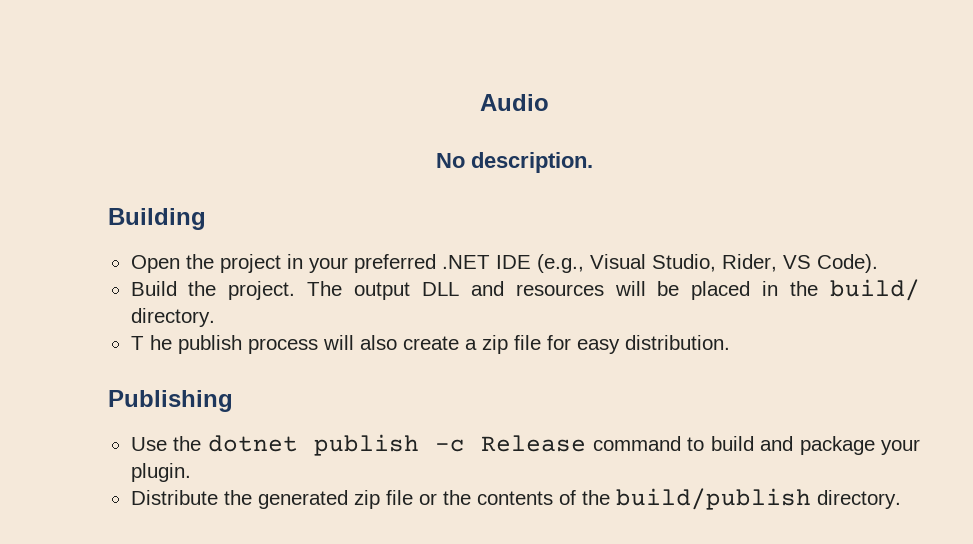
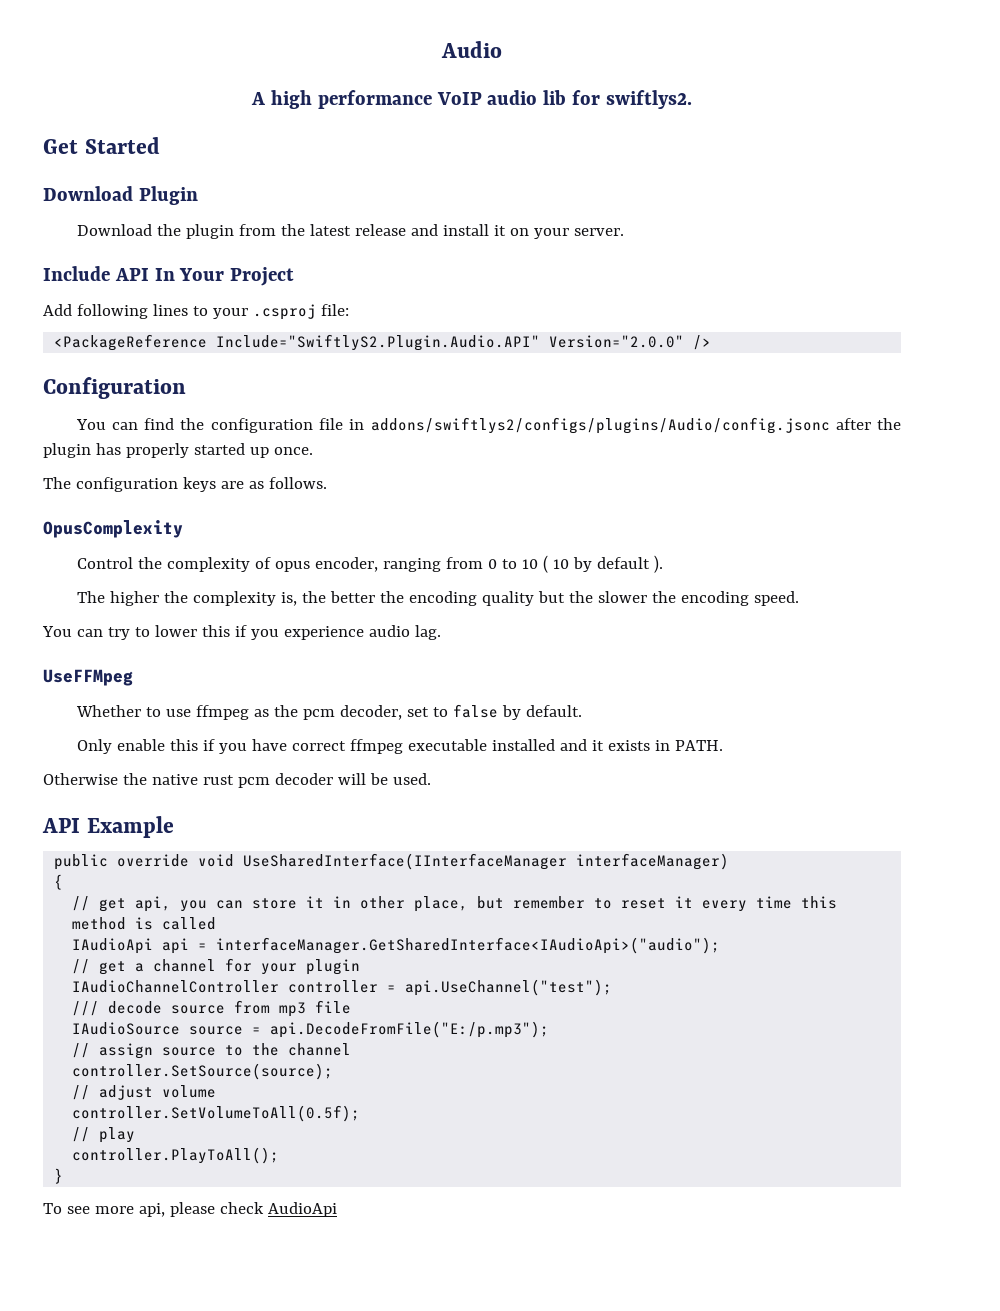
- No description.
- Building
- Open the project in your preferred .NET IDE (e.g., Visual Studio, Rider, VS Code).
- Build the project. The output DLL and resources will be placed in the build/ directory.
- T he publish process will also create a zip file for easy distribution.
- Publishing
- Use the dotnet publish -c Release command to build and package your plugin.
- Distribute the generated zip file or the contents of the build/publish directory.
+ A high performance VoIP audio lib for swiftlys2.
+ Get Started
+ Download Plugin
+ Download the plugin from the latest release and install it on your server.
+ Include API In Your Project
+ Add following lines to your .csproj file:
+ <PackageReference Include="SwiftlyS2.Plugin.Audio.API" Version="2.0.0" />
+ Configuration
+ You can find the configuration file in addons/swiftlys2/configs/plugins/Audio/config.jsonc after the plugin has properly started up once.
+ The configuration keys are as follows.
+ OpusComplexity
+ Control the complexity of opus encoder, ranging from 0 to 10 ( 10 by default ).
+ The higher the complexity is, the better the encoding quality but the slower the encoding speed.
+ You can try to lower this if you experience audio lag.
+ UseFFMpeg
+ Whether to use ffmpeg as the pcm decoder, set to false by default.
+ Only enable this if you have correct ffmpeg executable installed and it exists in PATH.
+ Otherwise the native rust pcm decoder will be used.
+ API Example
+ public override void UseSharedInterface(IInterfaceManager interfaceManager)
+ {
+ // get api, you can store it in other place, but remember to reset it every time this method is called
+ IAudioApi api = interfaceManager.GetSharedInterface<IAudioApi>("audio");
+ // get a channel for your plugin
+ IAudioChannelController controller = api.UseChannel("test");
+ /// decode source from mp3 file
+ IAudioSource source = api.DecodeFromFile("E:/p.mp3");
+ // assign source to the channel
+ controller.SetSource(source);
+ // adjust volume
+ controller.SetVolumeToAll(0.5f);
+ // play
+ controller.PlayToAll();
+ }
+ To see more api, please check AudioApi

